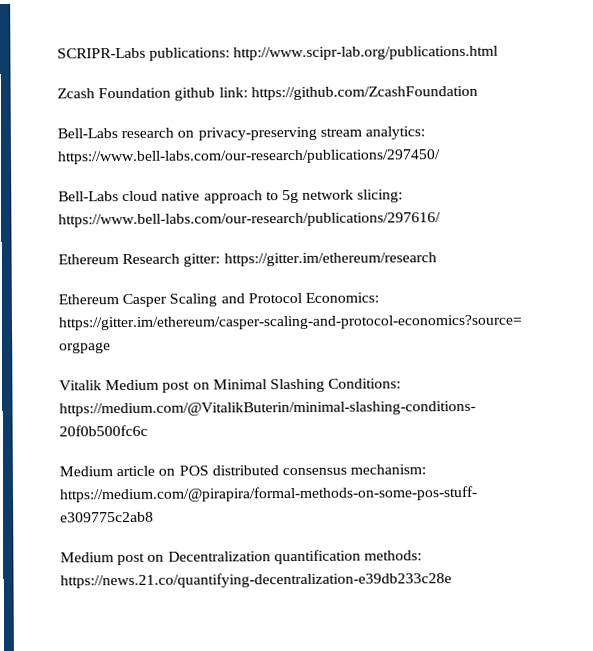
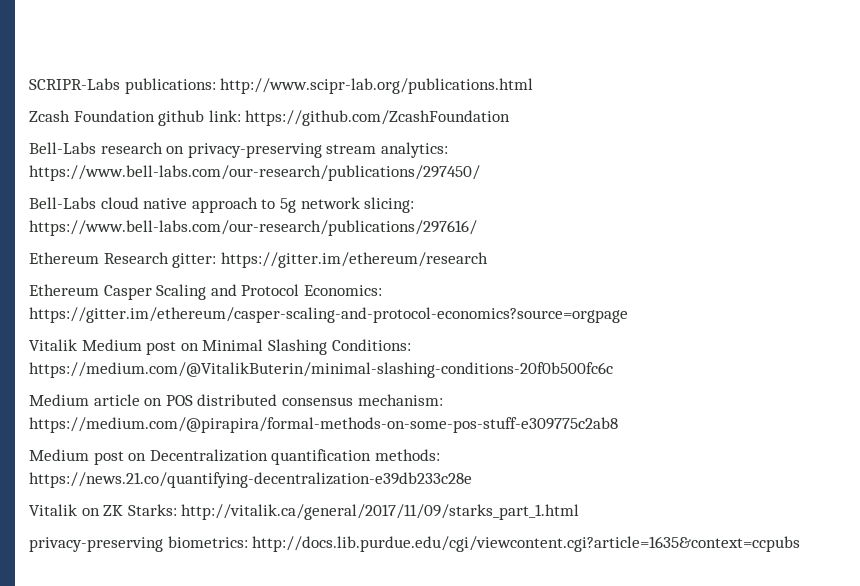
+ Vitalik on ZK Starks: http://vitalik.ca/general/2017/11/09/starks_part_1.html
+ privacy-preserving biometrics: http://docs.lib.purdue.edu/cgi/viewcontent.cgi?article=1635&context=ccpubs

